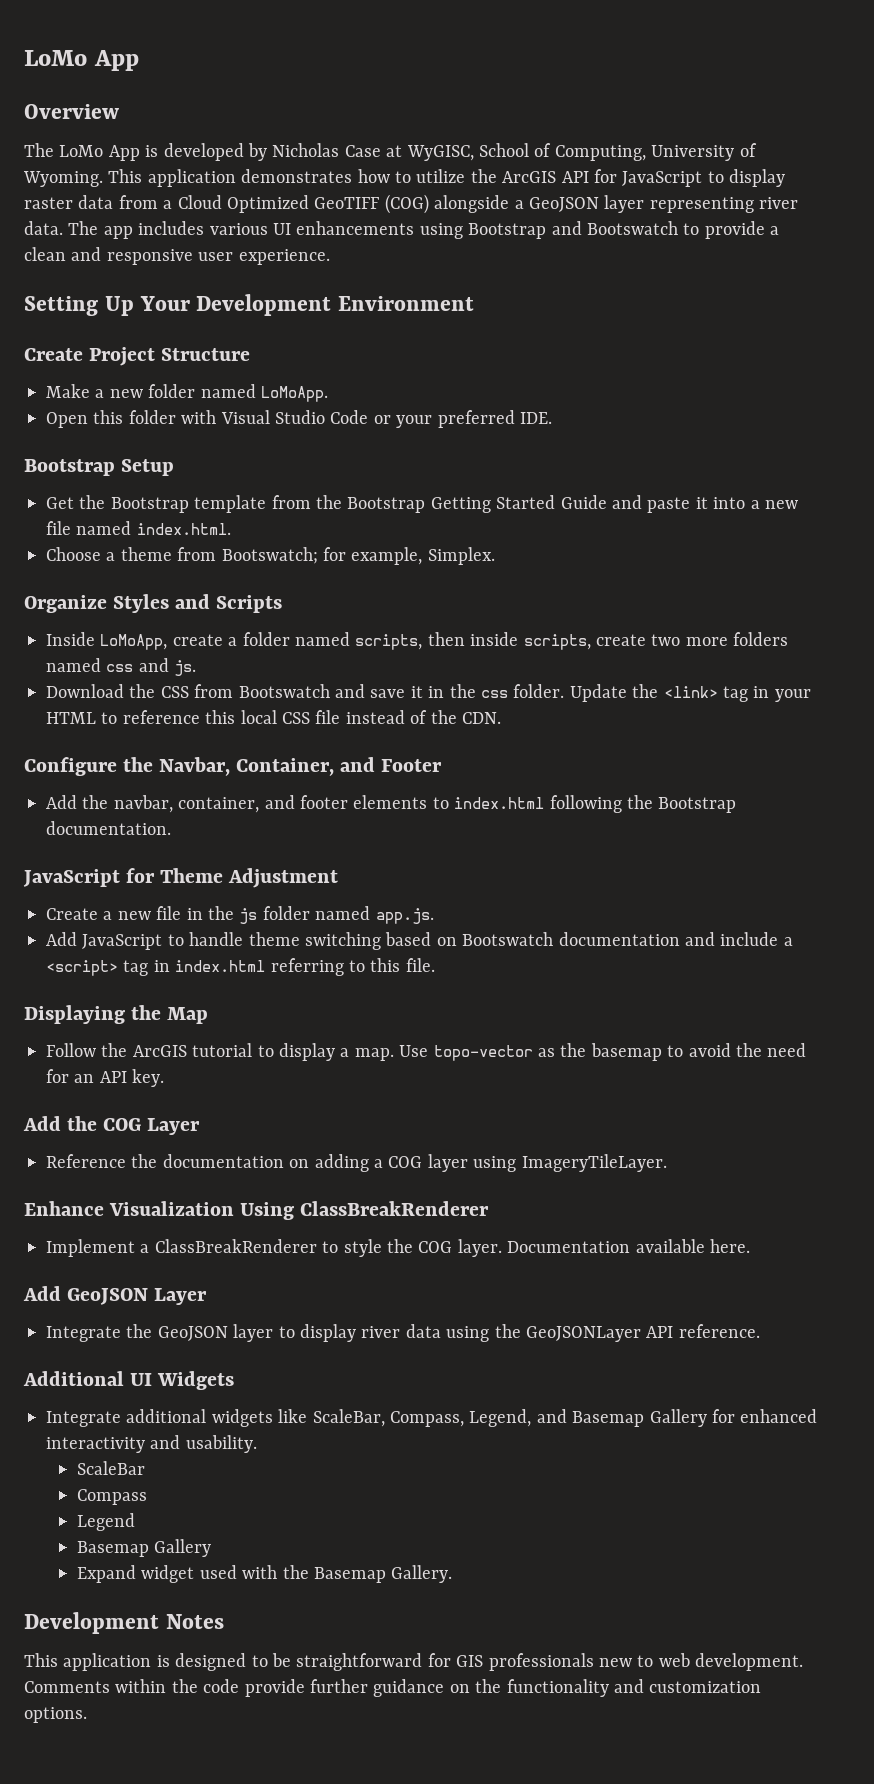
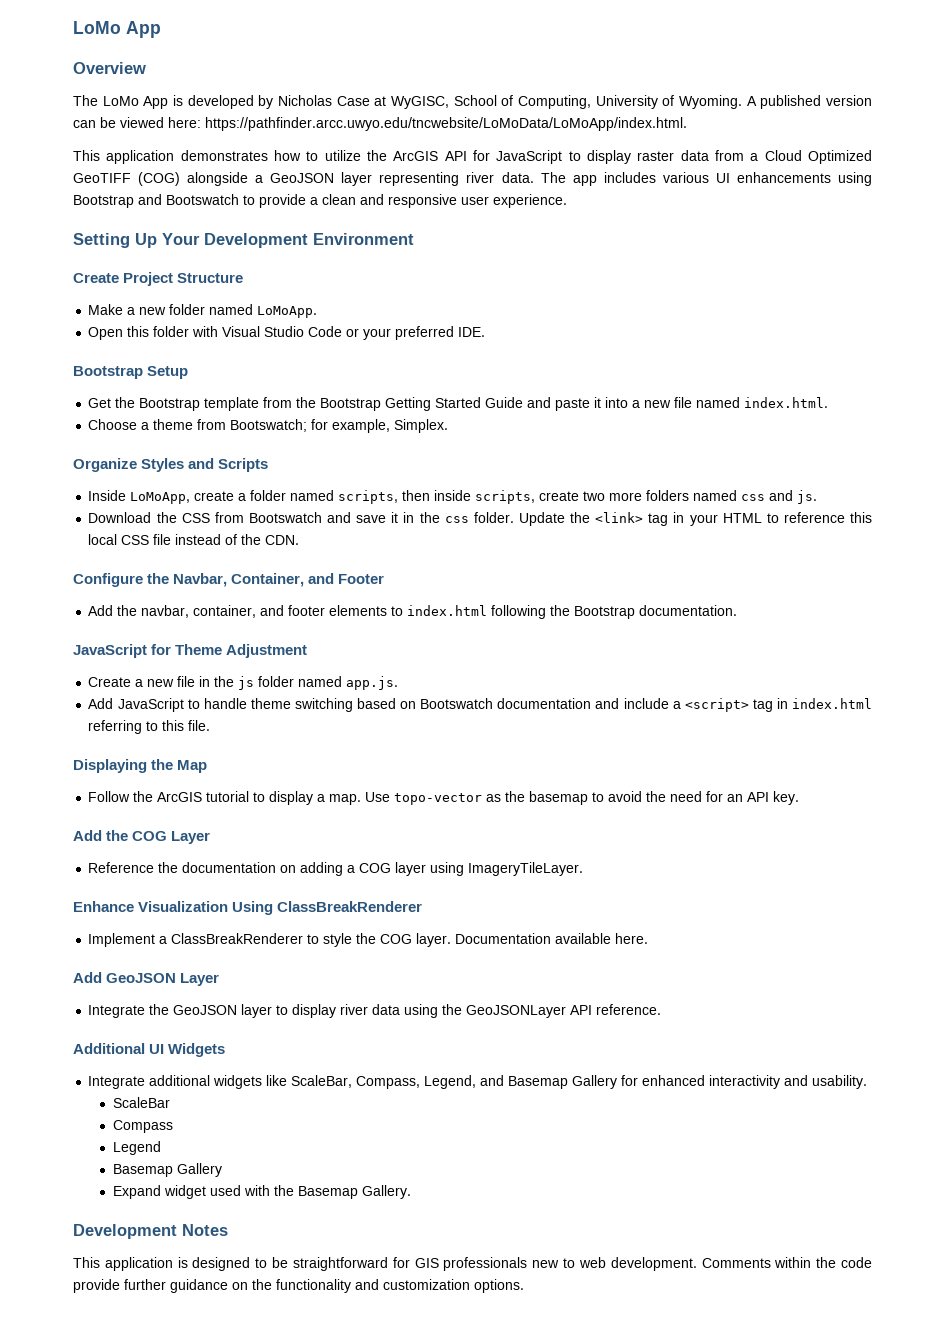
- The LoMo App is developed by Nicholas Case at WyGISC, School of Computing, University of Wyoming. This application demonstrates how to utilize the ArcGIS API for JavaScript to display raster data from a Cloud Optimized GeoTIFF (COG) alongside a GeoJSON layer representing river data.
+ The LoMo App is developed by Nicholas Case at WyGISC, School of Computing, University of Wyoming. A published version can be viewed here: https://pathfinder.arcc.uwyo.edu/tncwebsite/LoMoData/LoMoApp/index.html.
+ This application demonstrates how to utilize the ArcGIS API for JavaScript to display raster data from a Cloud Optimized GeoTIFF (COG) alongside a GeoJSON layer representing river data.

